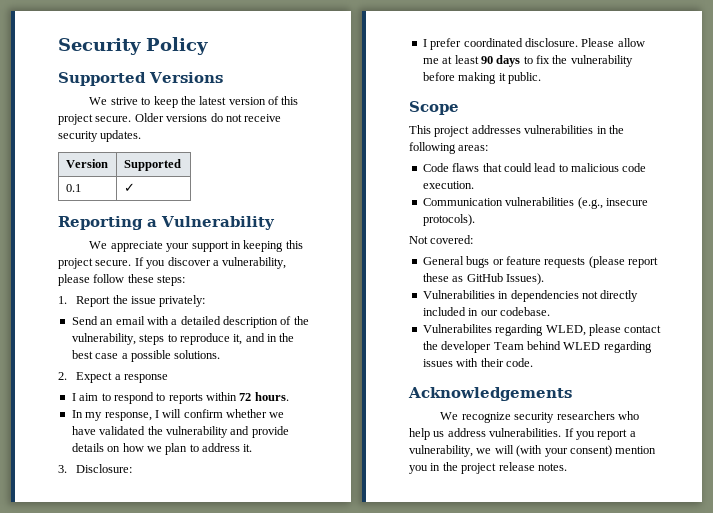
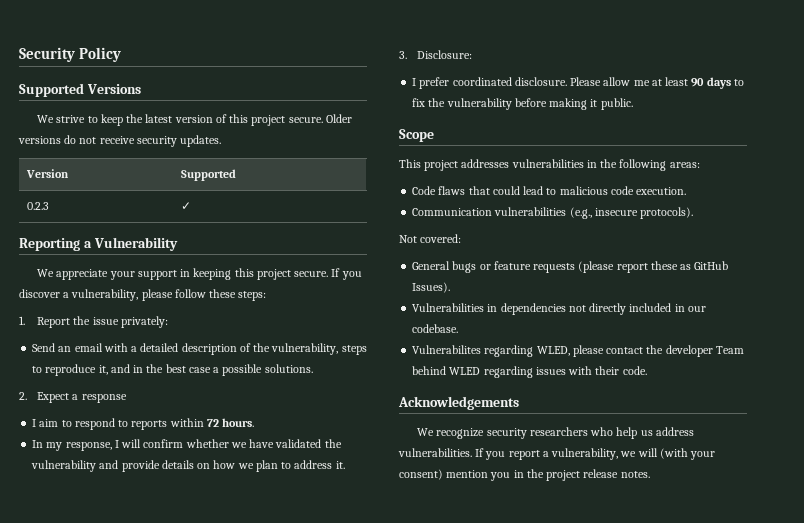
- 0.1 | ✓
+ 0.2.3 | ✓

